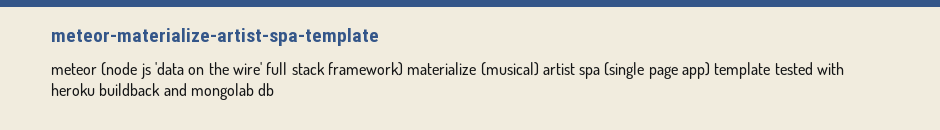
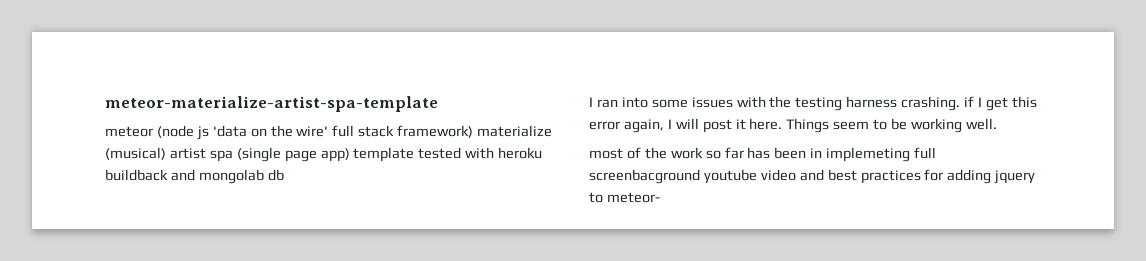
+ I ran into some issues with the testing harness crashing. if I get this error again, I will post it here. Things seem to be working well.
+ most of the work so far has been in implemeting full screenbacground youtube video and best practices for adding jquery to meteor-

